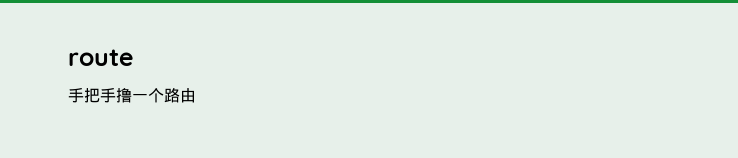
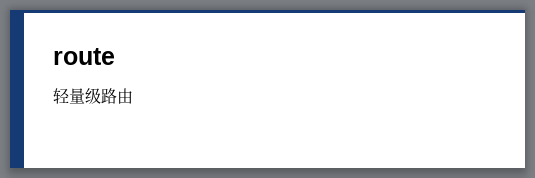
- 手把手撸一个路由
+ 轻量级路由

